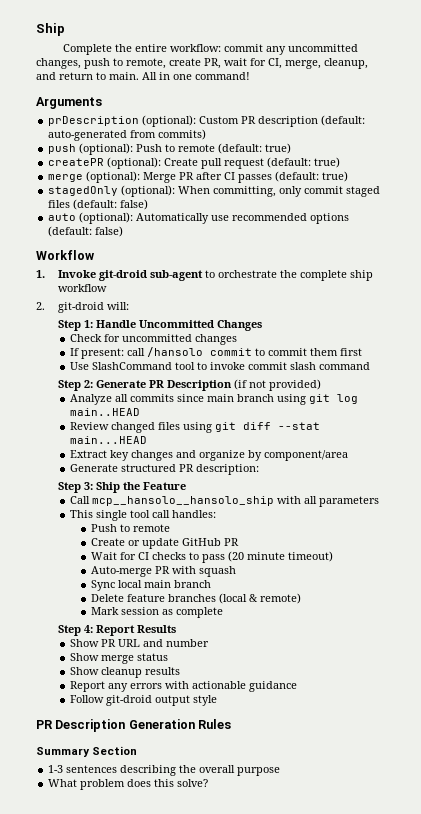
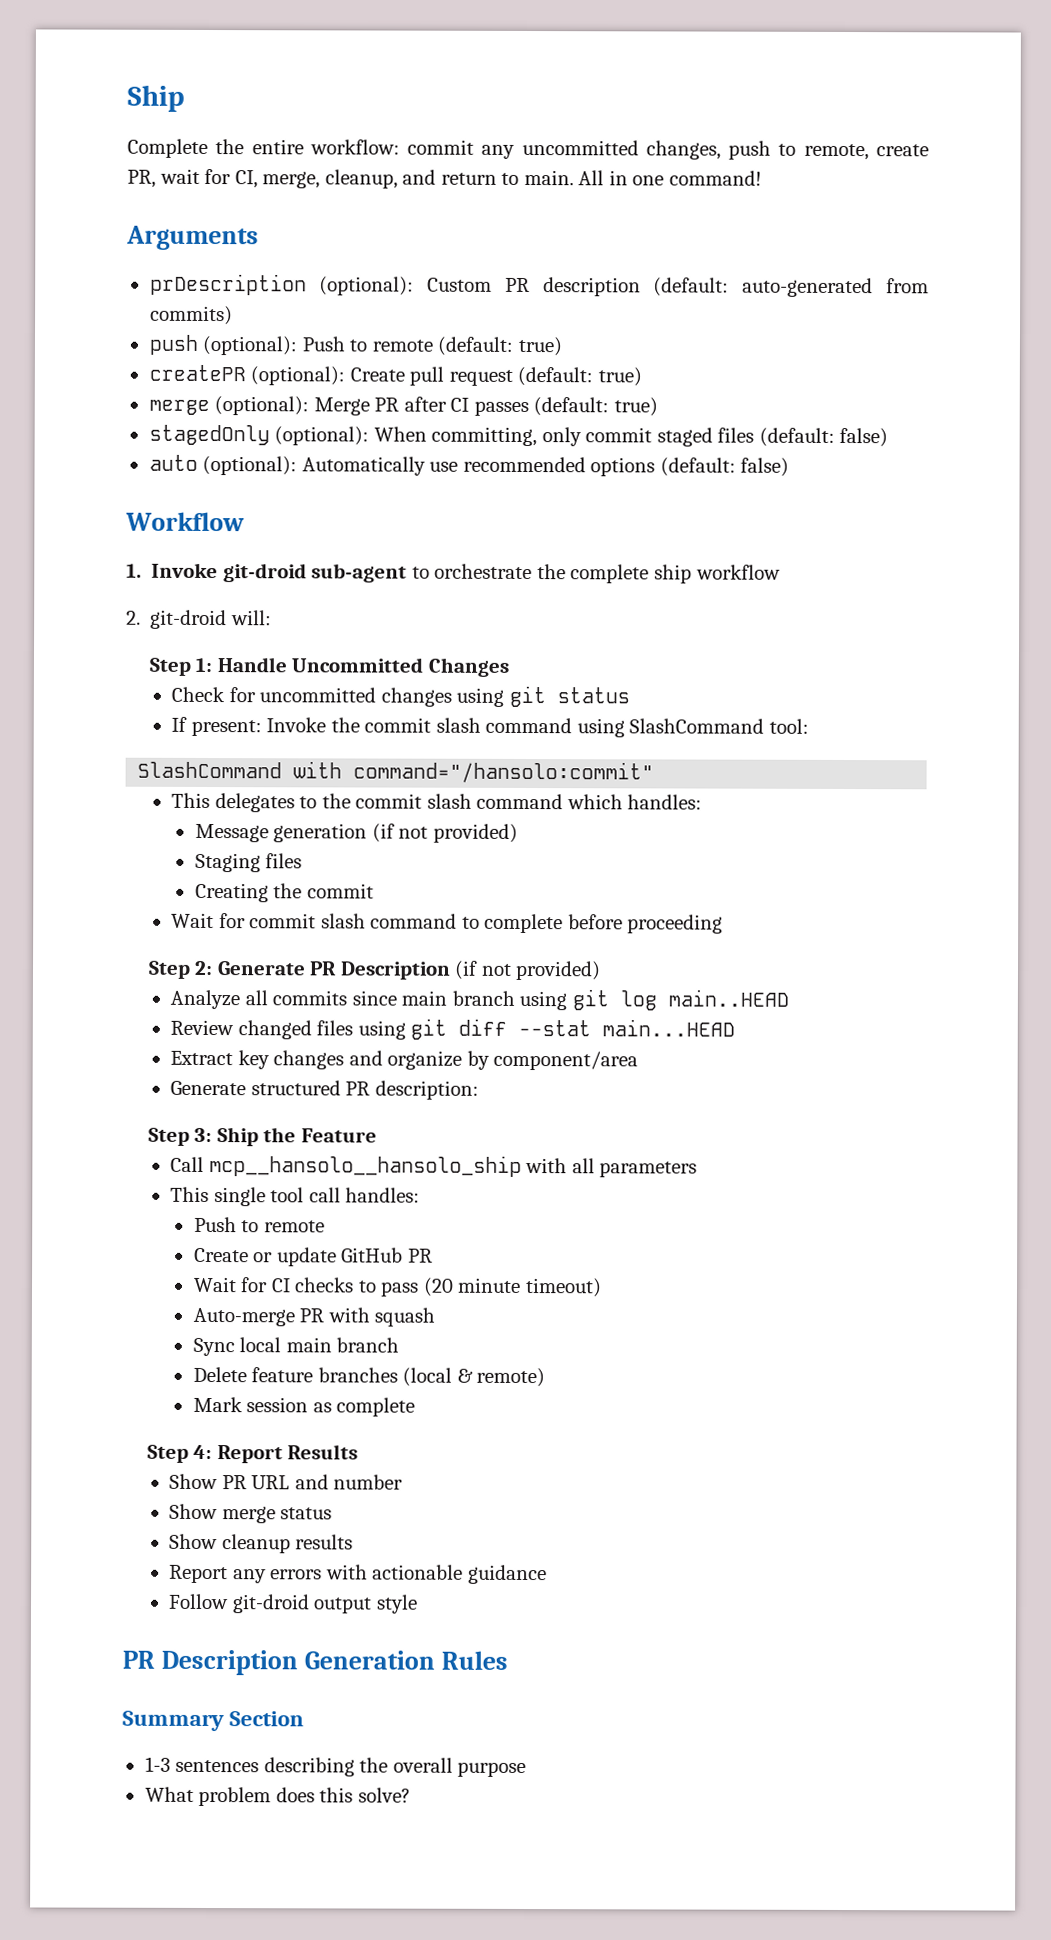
- Check for uncommitted changes
+ Check for uncommitted changes using git status
- If present: call /hansolo commit to commit them first
- Use SlashCommand tool to invoke commit slash command
+ If present: Invoke the commit slash command using SlashCommand tool:
+ SlashCommand with command="/hansolo:commit"
+ This delegates to the commit slash command which handles:
+ Message generation (if not provided)
+ Staging files
+ Creating the commit
+ Wait for commit slash command to complete before proceeding

